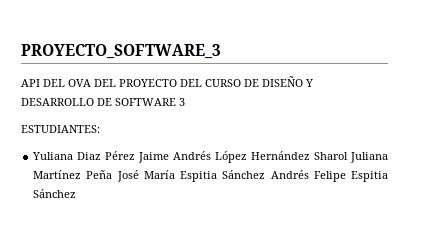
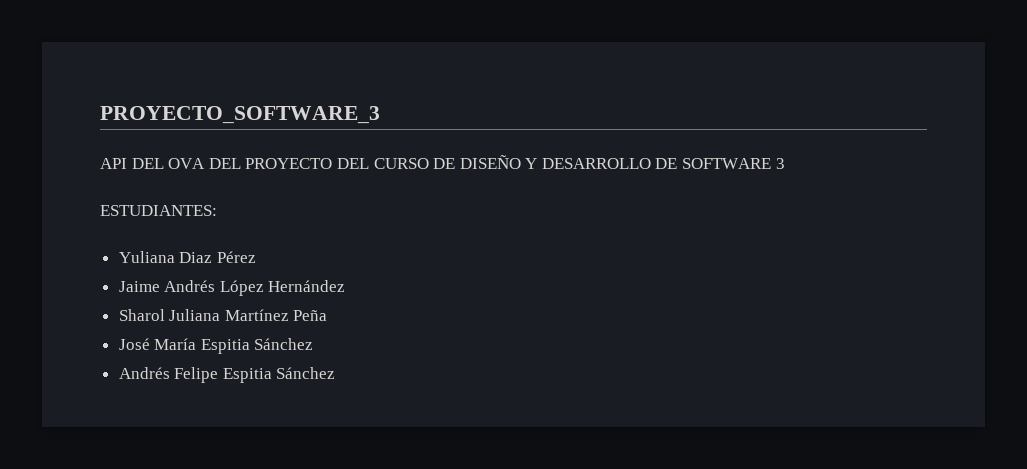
- Yuliana Diaz Pérez Jaime Andrés López Hernández Sharol Juliana Martínez Peña José María Espitia Sánchez Andrés Felipe Espitia Sánchez
+ Yuliana Diaz Pérez
+ Jaime Andrés López Hernández
+ Sharol Juliana Martínez Peña
+ José María Espitia Sánchez
+ Andrés Felipe Espitia Sánchez

